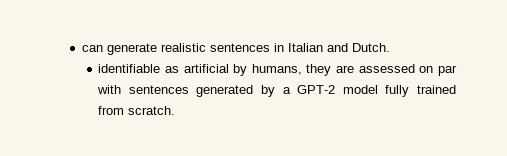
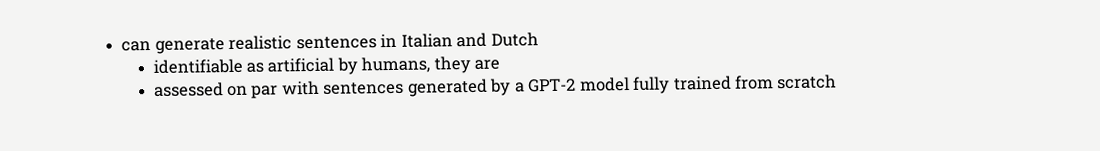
- can generate realistic sentences in Italian and Dutch.
+ can generate realistic sentences in Italian and Dutch
- identifiable as artificial by humans, they are assessed on par with sentences generated by a GPT-2 model fully trained from scratch.
+ identifiable as artificial by humans, they are
+ assessed on par with sentences generated by a GPT-2 model fully trained from scratch

